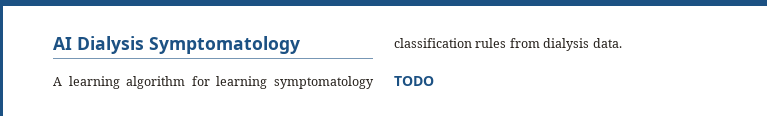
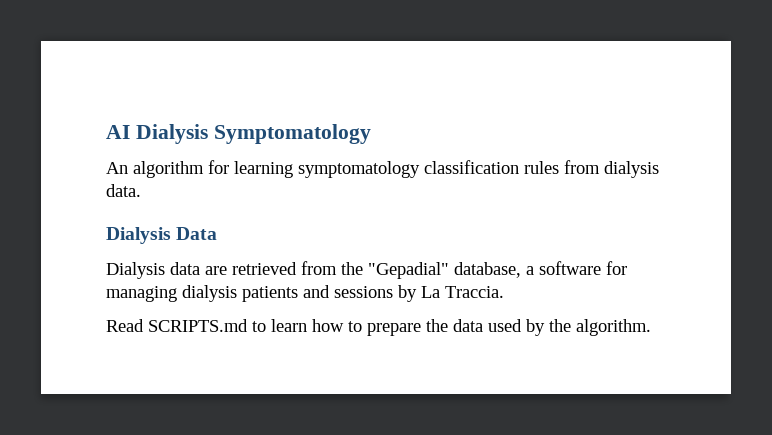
- A learning algorithm for learning symptomatology classification rules from dialysis data.
+ An algorithm for learning symptomatology classification rules from dialysis data.
- TODO
+ Dialysis Data
+ Dialysis data are retrieved from the "Gepadial" database, a software for managing dialysis patients and sessions by La Traccia.
+ Read SCRIPTS.md to learn how to prepare the data used by the algorithm.

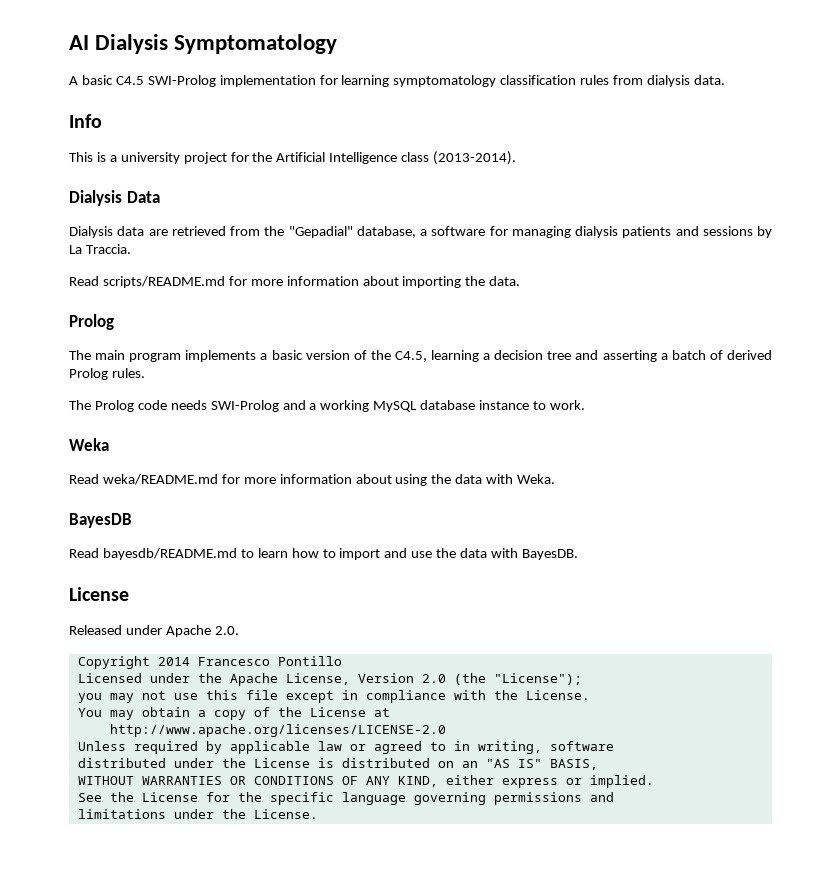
- An algorithm for learning symptomatology classification rules from dialysis data.
+ A basic C4.5 SWI-Prolog implementation for learning symptomatology classification rules from dialysis data.
+ Info
+ This is a university project for the Artificial Intelligence class (2013-2014).
- Read SCRIPTS.md to learn how to prepare the data used by the algorithm.
+ Read scripts/README.md for more information about importing the data.
+ Prolog
+ The main program implements a basic version of the C4.5, learning a decision tree and asserting a batch of derived Prolog rules.
+ The Prolog code needs SWI-Prolog and a working MySQL database instance to work.
+ Weka
+ Read weka/README.md for more information about using the data with Weka.
+ BayesDB
+ Read bayesdb/README.md to learn how to import and use the data with BayesDB.
+ License
+ Released under Apache 2.0.
+ Copyright 2014 Francesco Pontillo
+ Licensed under the Apache License, Version 2.0 (the "License");
+ you may not use this file except in compliance with the License.
+ You may obtain a copy of the License at
+ http://www.apache.org/licenses/LICENSE-2.0
+ Unless required by applicable law or agreed to in writing, software
+ distributed under the License is distributed on an "AS IS" BASIS,
+ WITHOUT WARRANTIES OR CONDITIONS OF ANY KIND, either express or implied.
+ See the License for the specific language governing permissions and
+ limitations under the License.

